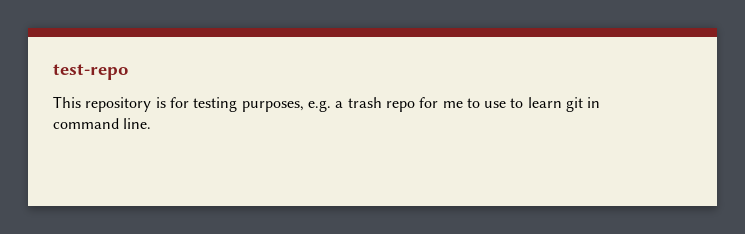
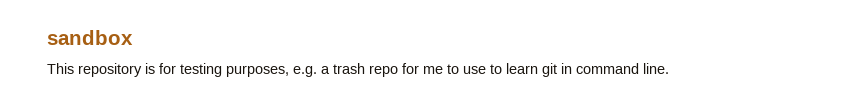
- test-repo
+ sandbox

